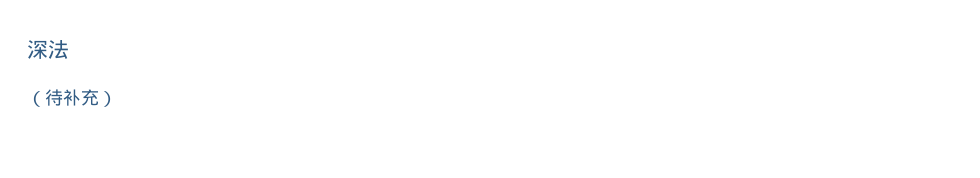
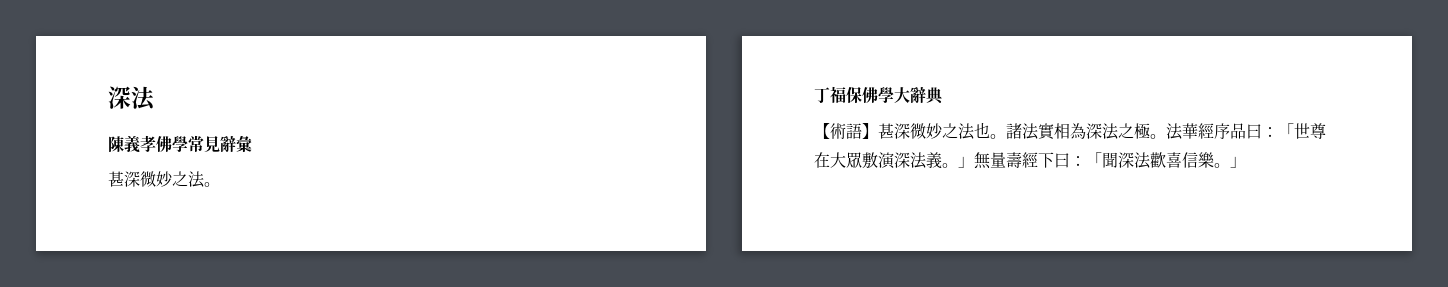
- （待补充）
+ 陳義孝佛學常見辭彙
+ 甚深微妙之法。
+ 丁福保佛學大辭典
+ 【術語】甚深微妙之法也。諸法實相為深法之極。法華經序品曰：「世尊在大眾敷演深法義。」無量壽經下曰：「聞深法歡喜信樂。」

